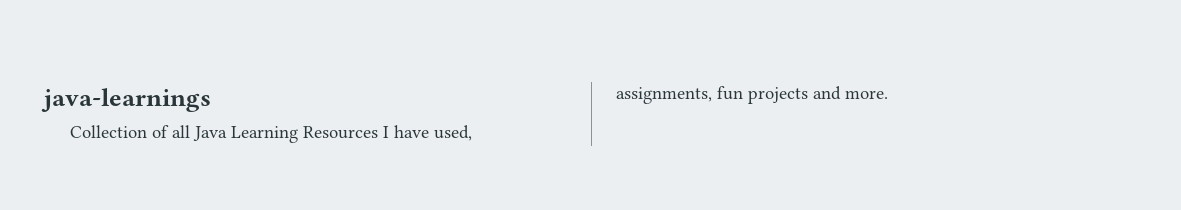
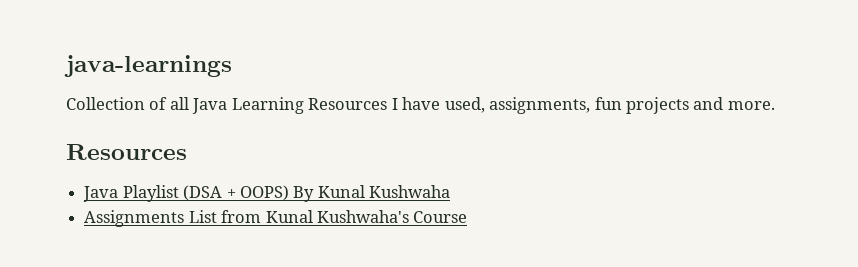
  Collection of all Java Learning Resources I have used, assignments, fun projects and more.
+ Resources
+ Java Playlist (DSA + OOPS) By Kunal Kushwaha
+ Assignments List from Kunal Kushwaha's Course

